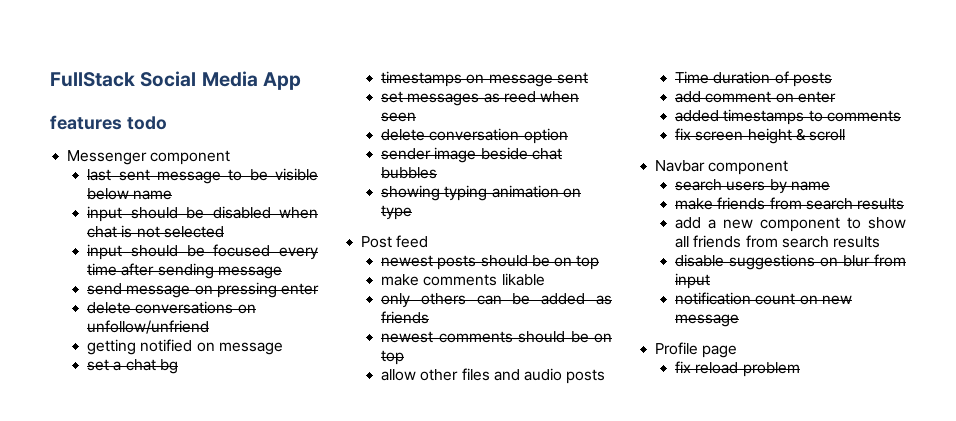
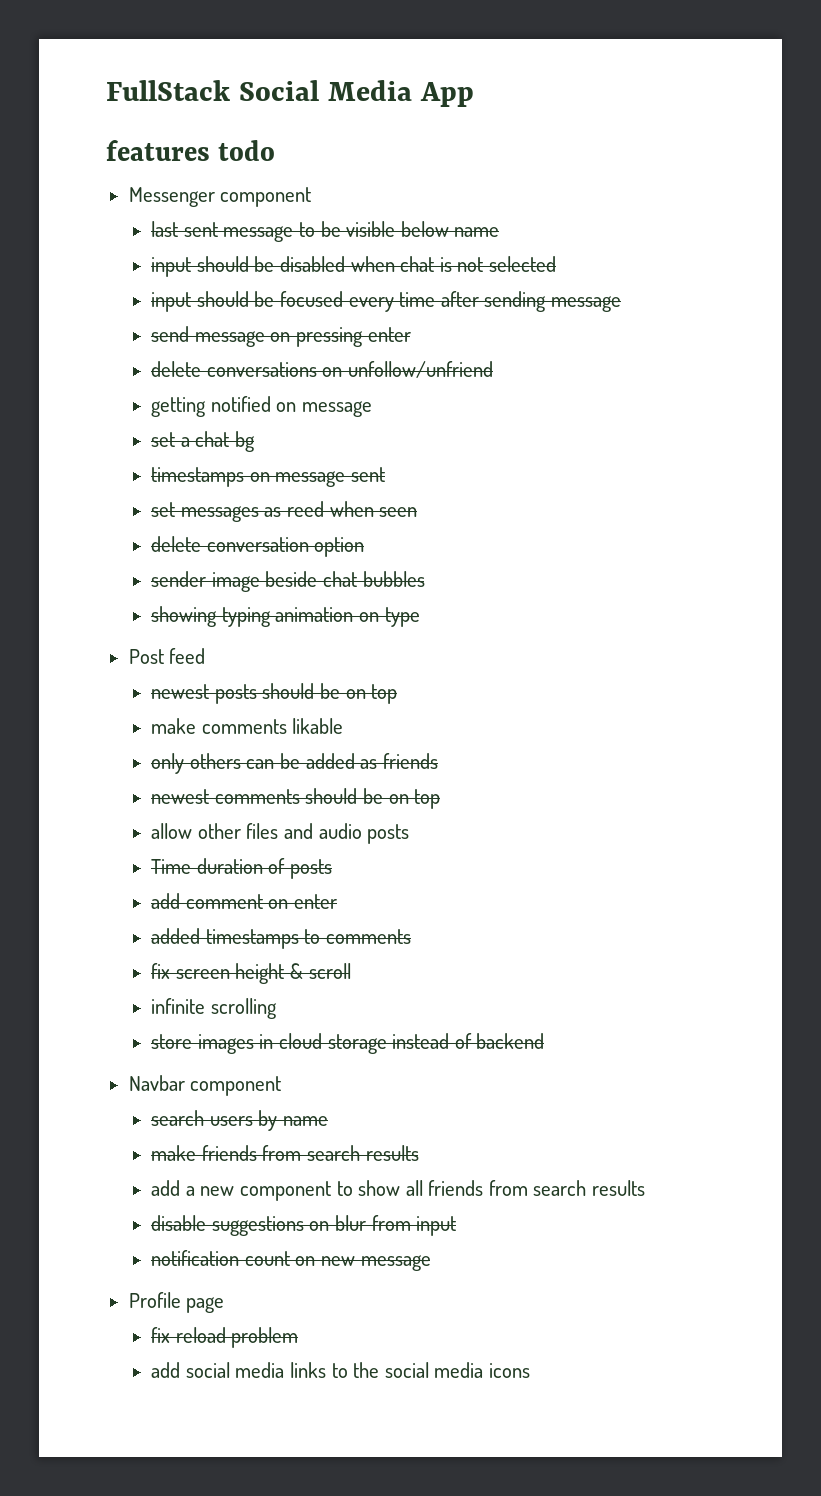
+ infinite scrolling
+ store images in cloud storage instead of backend
+ add social media links to the social media icons

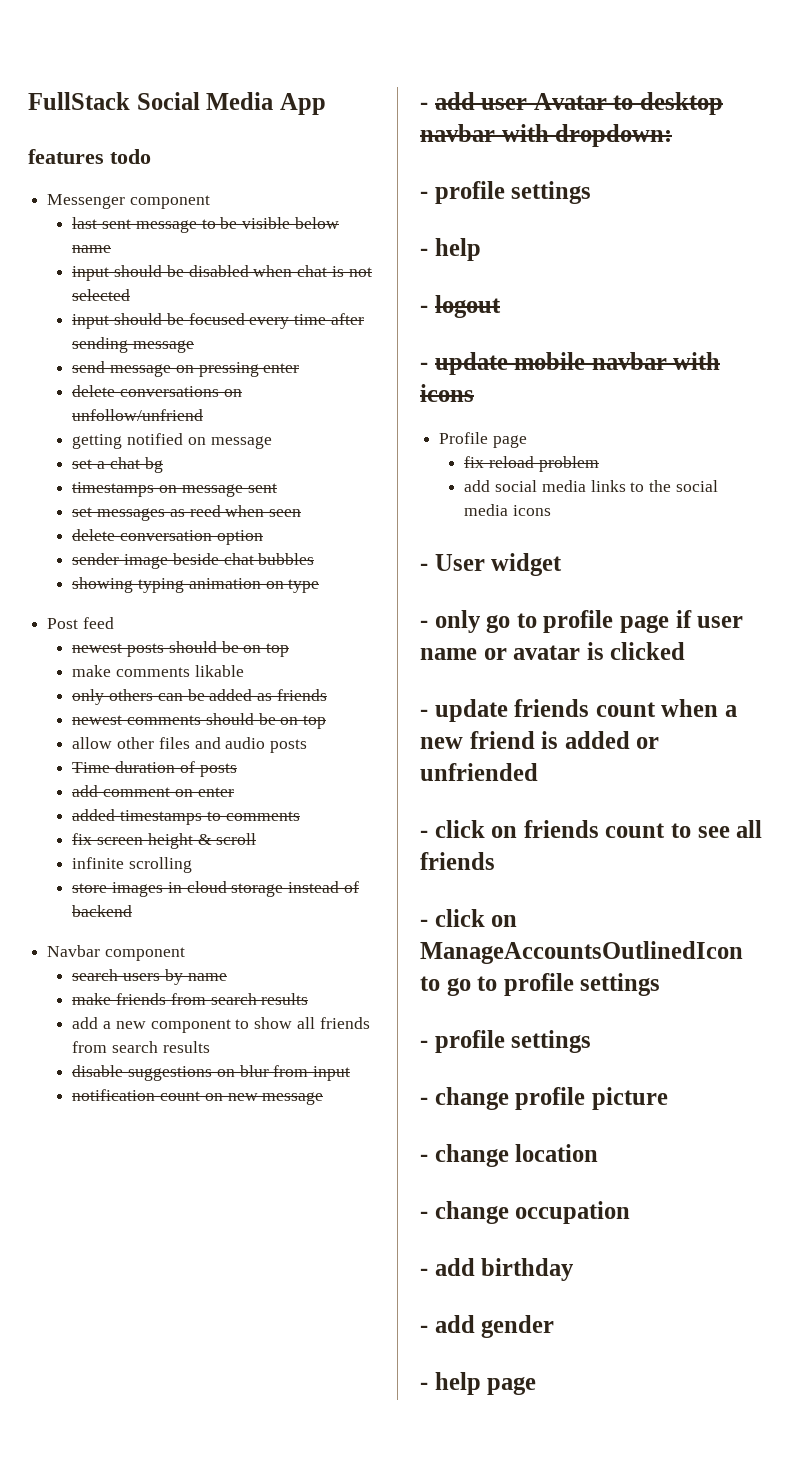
+ - add user Avatar to desktop navbar with dropdown:
+ - profile settings
+ - help
+ - logout
+ - update mobile navbar with icons
+ - User widget
+ - only go to profile page if user name or avatar is clicked
+ - update friends count when a new friend is added or unfriended
+ - click on friends count to see all friends
+ - click on ManageAccountsOutlinedIcon to go to profile settings
+ - profile settings
+ - change profile picture
+ - change location
+ - change occupation
+ - add birthday
+ - add gender
+ - help page

